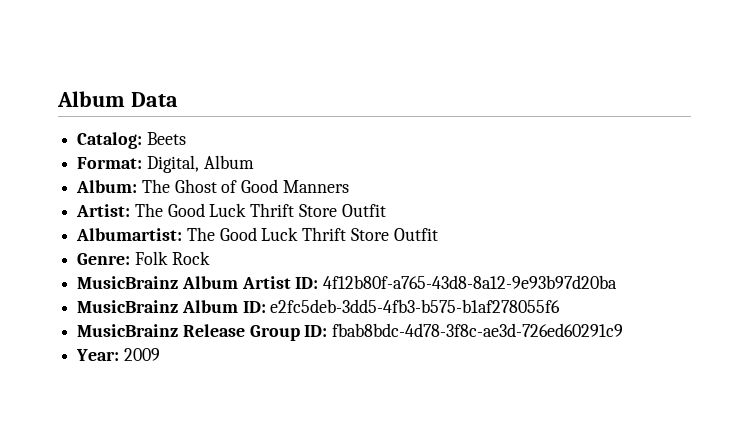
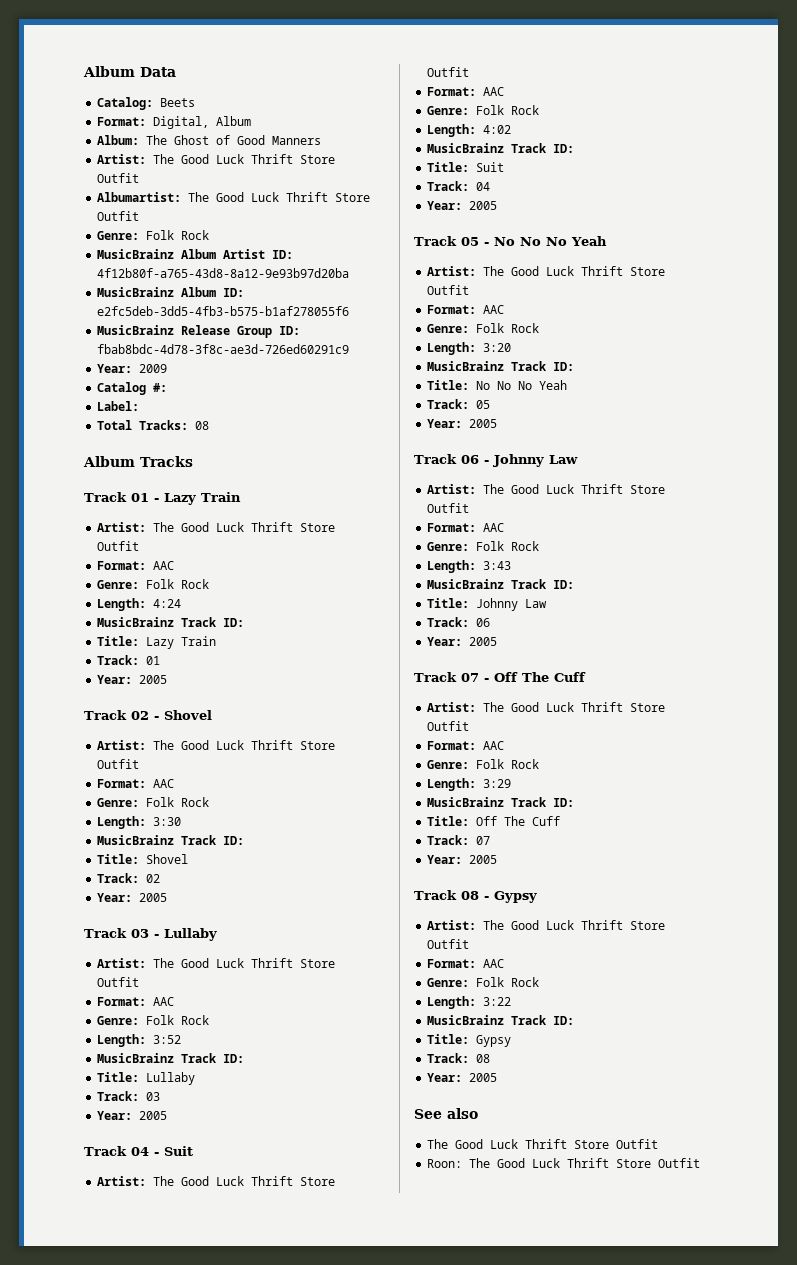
+ Catalog #:
+ Label:
+ Total Tracks: 08
+ Album Tracks
+ Track 01 - Lazy Train
+ Artist: The Good Luck Thrift Store Outfit
+ Format: AAC
+ Genre: Folk Rock
+ Length: 4:24
+ MusicBrainz Track ID:
+ Title: Lazy Train
+ Track: 01
+ Year: 2005
+ Track 02 - Shovel
+ Artist: The Good Luck Thrift Store Outfit
+ Format: AAC
+ Genre: Folk Rock
+ Length: 3:30
+ MusicBrainz Track ID:
+ Title: Shovel
+ Track: 02
+ Year: 2005
+ Track 03 - Lullaby
+ Artist: The Good Luck Thrift Store Outfit
+ Format: AAC
+ Genre: Folk Rock
+ Length: 3:52
+ MusicBrainz Track ID:
+ Title: Lullaby
+ Track: 03
+ Year: 2005
+ Track 04 - Suit
+ Artist: The Good Luck Thrift Store Outfit
+ Format: AAC
+ Genre: Folk Rock
+ Length: 4:02
+ MusicBrainz Track ID:
+ Title: Suit
+ Track: 04
+ Year: 2005
+ Track 05 - No No No Yeah
+ Artist: The Good Luck Thrift Store Outfit
+ Format: AAC
+ Genre: Folk Rock
+ Length: 3:20
+ MusicBrainz Track ID:
+ Title: No No No Yeah
+ Track: 05
+ Year: 2005
+ Track 06 - Johnny Law
+ Artist: The Good Luck Thrift Store Outfit
+ Format: AAC
+ Genre: Folk Rock
+ Length: 3:43
+ MusicBrainz Track ID:
+ Title: Johnny Law
+ Track: 06
+ Year: 2005
+ Track 07 - Off The Cuff
+ Artist: The Good Luck Thrift Store Outfit
+ Format: AAC
+ Genre: Folk Rock
+ Length: 3:29
+ MusicBrainz Track ID:
+ Title: Off The Cuff
+ Track: 07
+ Year: 2005
+ Track 08 - Gypsy
+ Artist: The Good Luck Thrift Store Outfit
+ Format: AAC
+ Genre: Folk Rock
+ Length: 3:22
+ MusicBrainz Track ID:
+ Title: Gypsy
+ Track: 08
+ Year: 2005
+ See also
+ The Good Luck Thrift Store Outfit
+ Roon: The Good Luck Thrift Store Outfit

